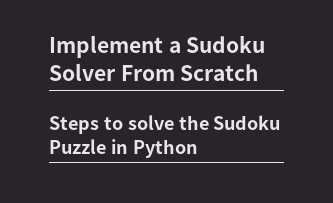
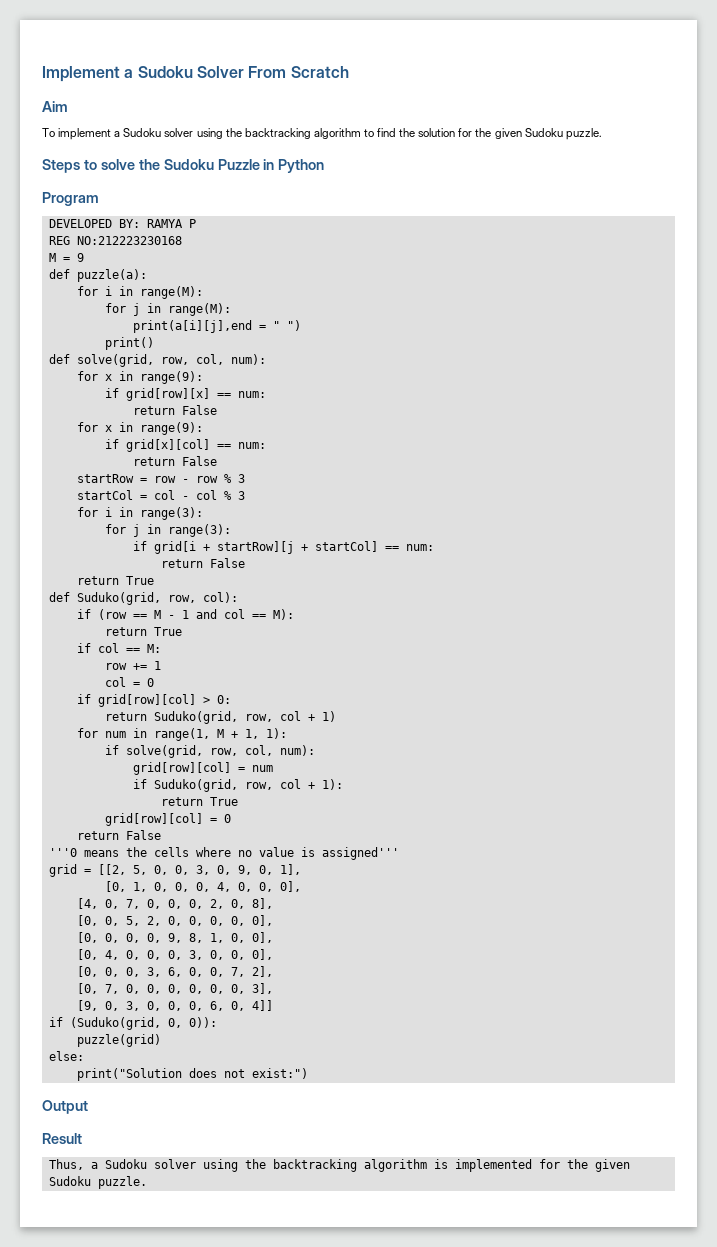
+ Aim
+ To implement a Sudoku solver using the backtracking algorithm to find the solution for the given Sudoku puzzle.
+ Program
+ DEVELOPED BY: RAMYA P
+ REG NO:212223230168
+ M = 9
+ def puzzle(a):
+ for i in range(M):
+ for j in range(M):
+ print(a[i][j],end = " ")
+ print()
+ def solve(grid, row, col, num):
+ for x in range(9):
+ if grid[row][x] == num:
+ return False
+ for x in range(9):
+ if grid[x][col] == num:
+ return False
+ startRow = row - row % 3
+ startCol = col - col % 3
+ for i in range(3):
+ for j in range(3):
+ if grid[i + startRow][j + startCol] == num:
+ return False
+ return True
+ def Suduko(grid, row, col):
+ if (row == M - 1 and col == M):
+ return True
+ if col == M:
+ row += 1
+ col = 0
+ if grid[row][col] > 0:
+ return Suduko(grid, row, col + 1)
+ for num in range(1, M + 1, 1):
+ if solve(grid, row, col, num):
+ grid[row][col] = num
+ if Suduko(grid, row, col + 1):
+ return True
+ grid[row][col] = 0
+ return False
+ '''0 means the cells where no value is assigned'''
+ grid = [[2, 5, 0, 0, 3, 0, 9, 0, 1],
+ [0, 1, 0, 0, 0, 4, 0, 0, 0],
+ [4, 0, 7, 0, 0, 0, 2, 0, 8],
+ [0, 0, 5, 2, 0, 0, 0, 0, 0],
+ [0, 0, 0, 0, 9, 8, 1, 0, 0],
+ [0, 4, 0, 0, 0, 3, 0, 0, 0],
+ [0, 0, 0, 3, 6, 0, 0, 7, 2],
+ [0, 7, 0, 0, 0, 0, 0, 0, 3],
+ [9, 0, 3, 0, 0, 0, 6, 0, 4]]
+ if (Suduko(grid, 0, 0)):
+ puzzle(grid)
+ else:
+ print("Solution does not exist:")
+ Output
+ Result
+ Thus, a Sudoku solver using the backtracking algorithm is implemented for the given Sudoku puzzle.

